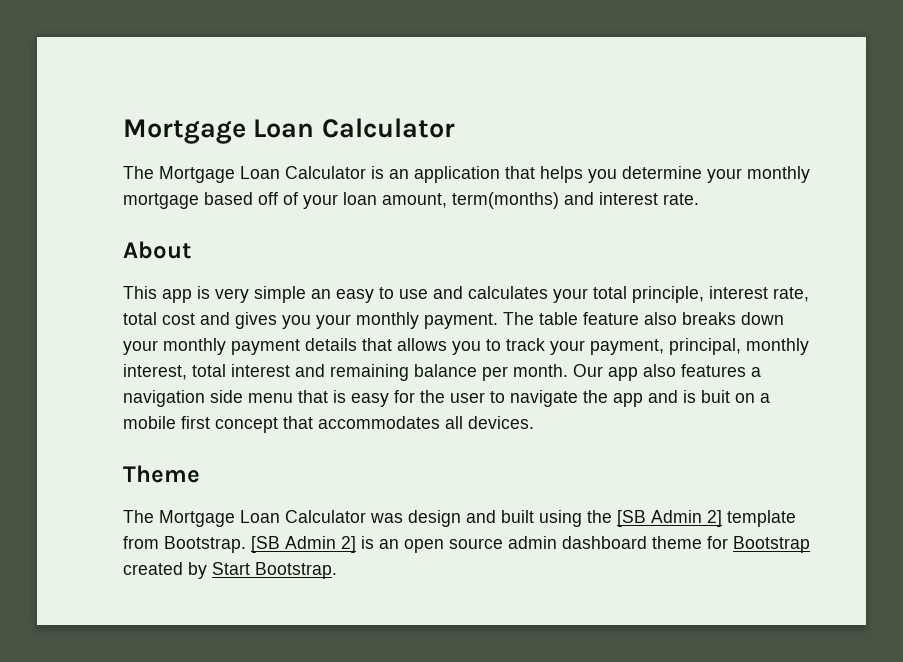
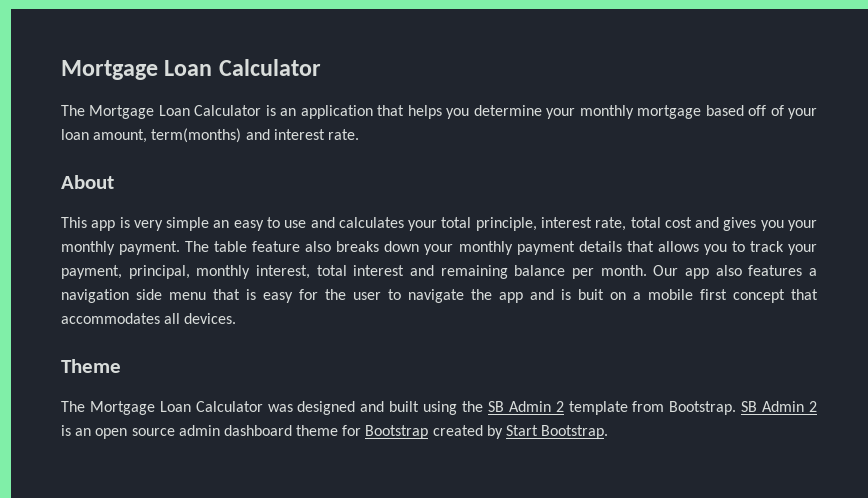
- The Mortgage Loan Calculator was design and built using the [SB Admin 2] template from Bootstrap. [SB Admin 2] is an open source admin dashboard theme for Bootstrap created by Start Bootstrap.
+ The Mortgage Loan Calculator was designed and built using the SB Admin 2 template from Bootstrap. SB Admin 2 is an open source admin dashboard theme for Bootstrap created by Start Bootstrap.

